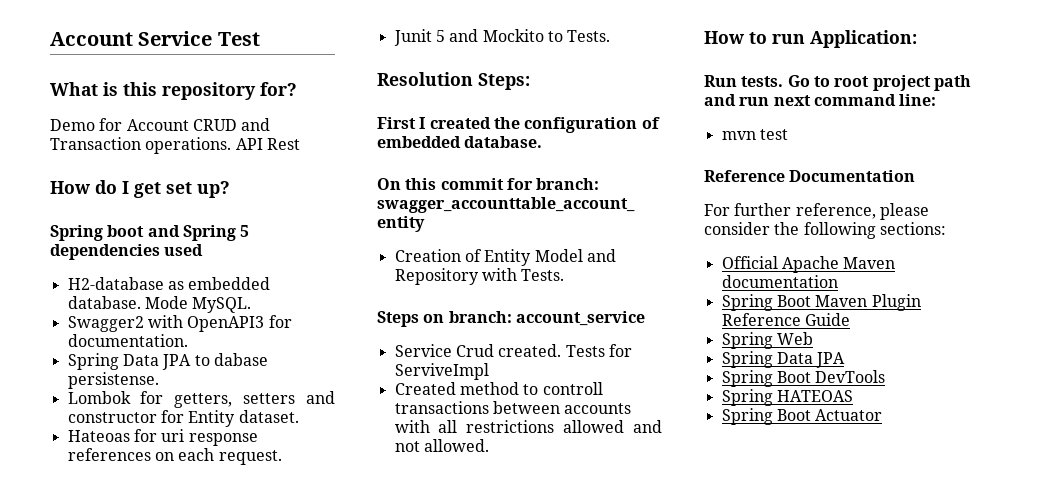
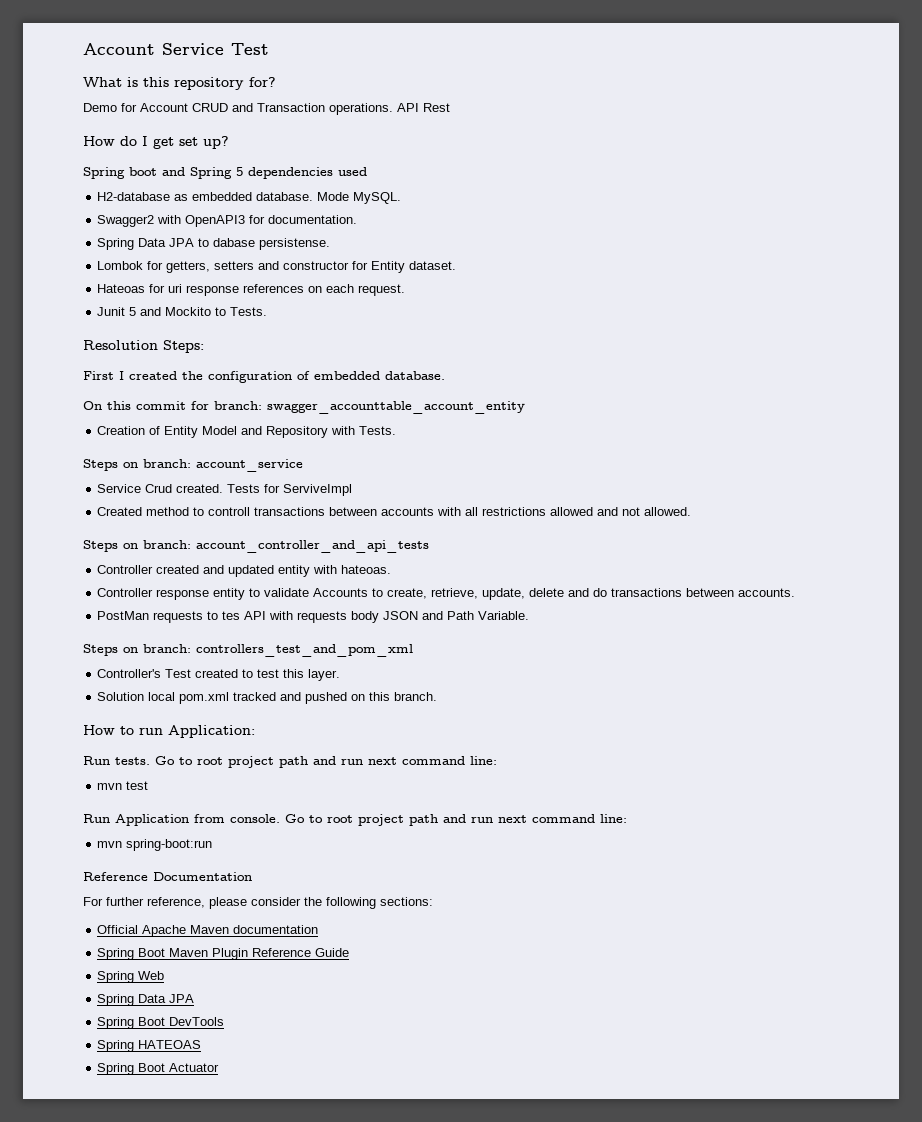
+ Steps on branch: account_controller_and_api_tests
+ Controller created and updated entity with hateoas.
+ Controller response entity to validate Accounts to create, retrieve, update, delete and do transactions between accounts.
+ PostMan requests to tes API with requests body JSON and Path Variable.
+ Steps on branch: controllers_test_and_pom_xml
+ Controller's Test created to test this layer.
+ Solution local pom.xml tracked and pushed on this branch.
+ Run Application from console. Go to root project path and run next command line:
+ mvn spring-boot:run

